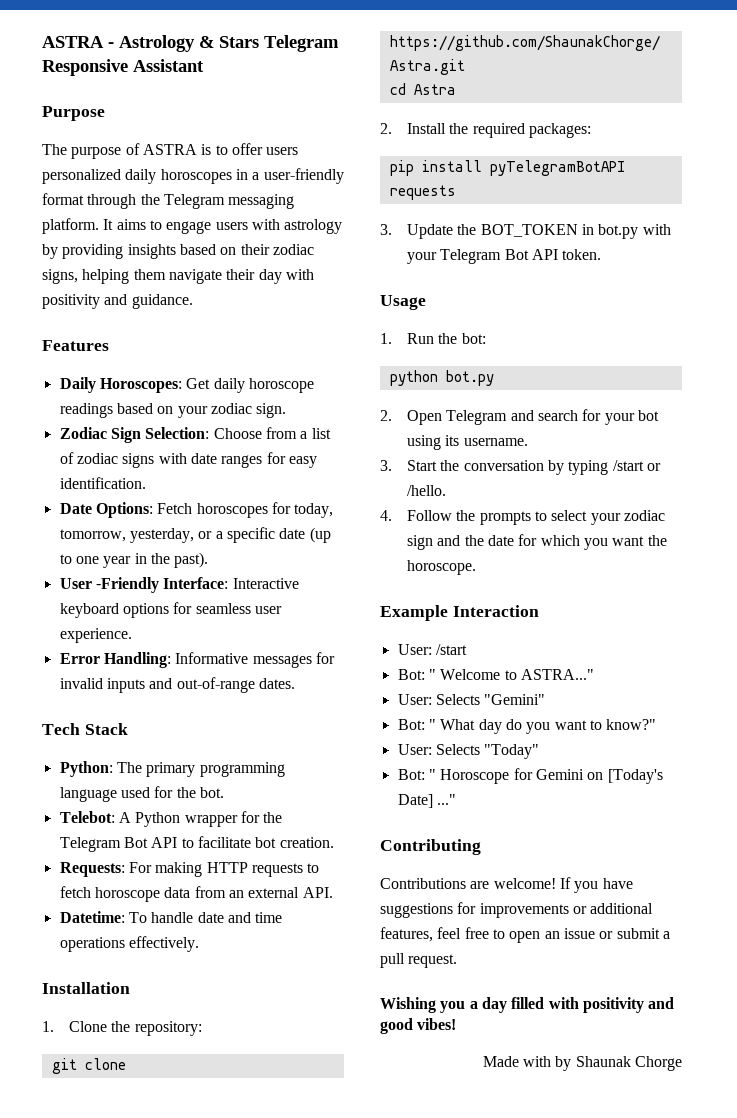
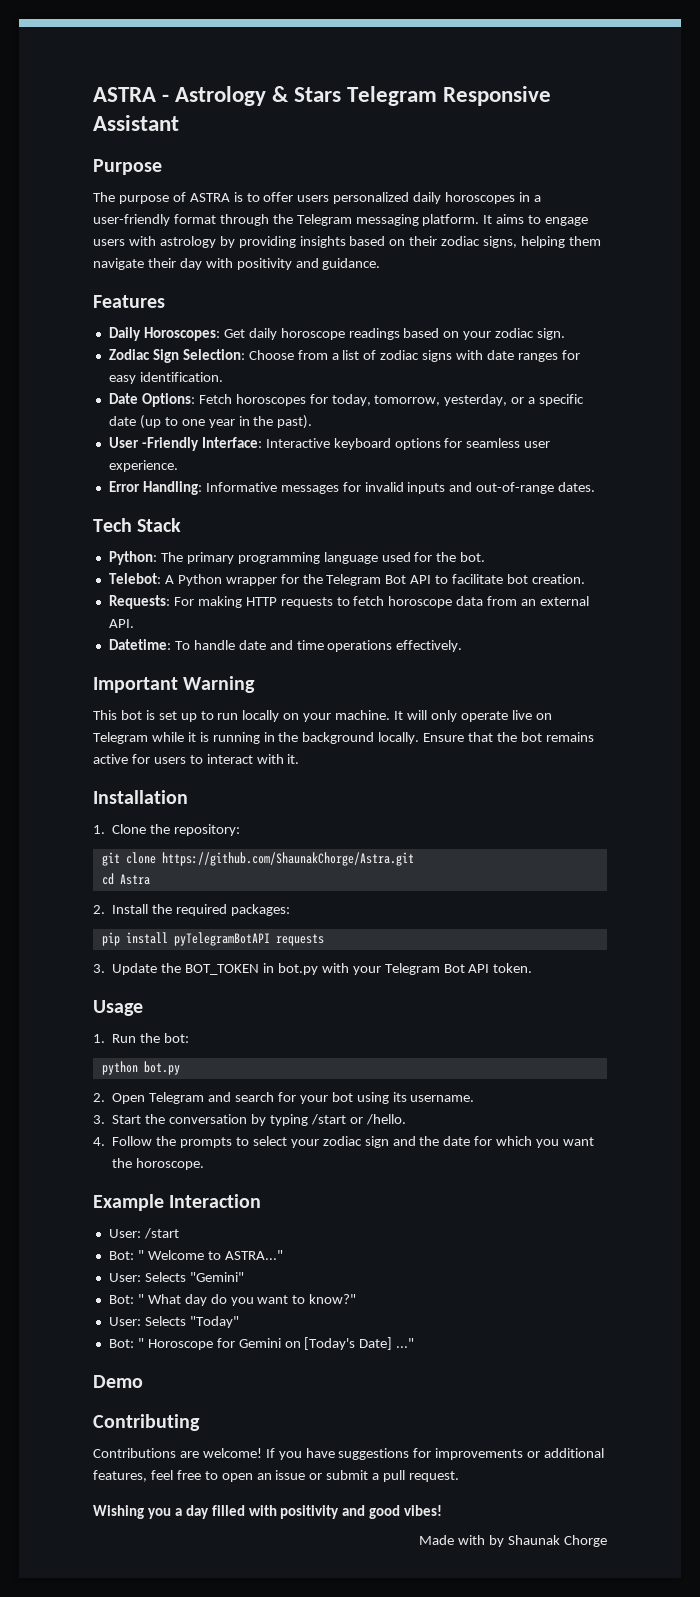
+ Important Warning
+ This bot is set up to run locally on your machine. It will only operate live on Telegram while it is running in the background locally. Ensure that the bot remains active for users to interact with it.
+ Demo

